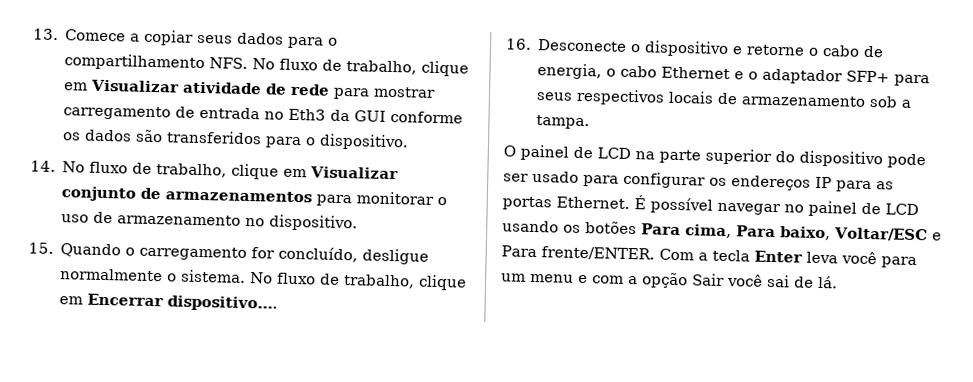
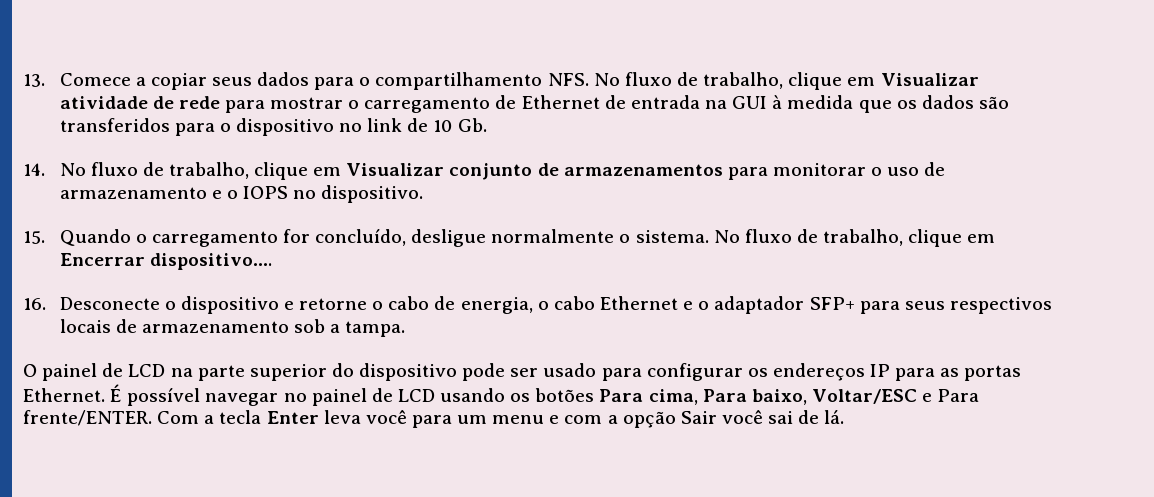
- 13. Comece a copiar seus dados para o compartilhamento NFS. No fluxo de trabalho, clique em Visualizar atividade de rede para mostrar carregamento de entrada no Eth3 da GUI conforme os dados são transferidos para o dispositivo.
+ 13. Comece a copiar seus dados para o compartilhamento NFS. No fluxo de trabalho, clique em Visualizar atividade de rede para mostrar o carregamento de Ethernet de entrada na GUI à medida que os dados são transferidos para o dispositivo no link de 10 Gb.
- 14. No fluxo de trabalho, clique em Visualizar conjunto de armazenamentos para monitorar o uso de armazenamento no dispositivo.
+ 14. No fluxo de trabalho, clique em Visualizar conjunto de armazenamentos para monitorar o uso de armazenamento e o IOPS no dispositivo.

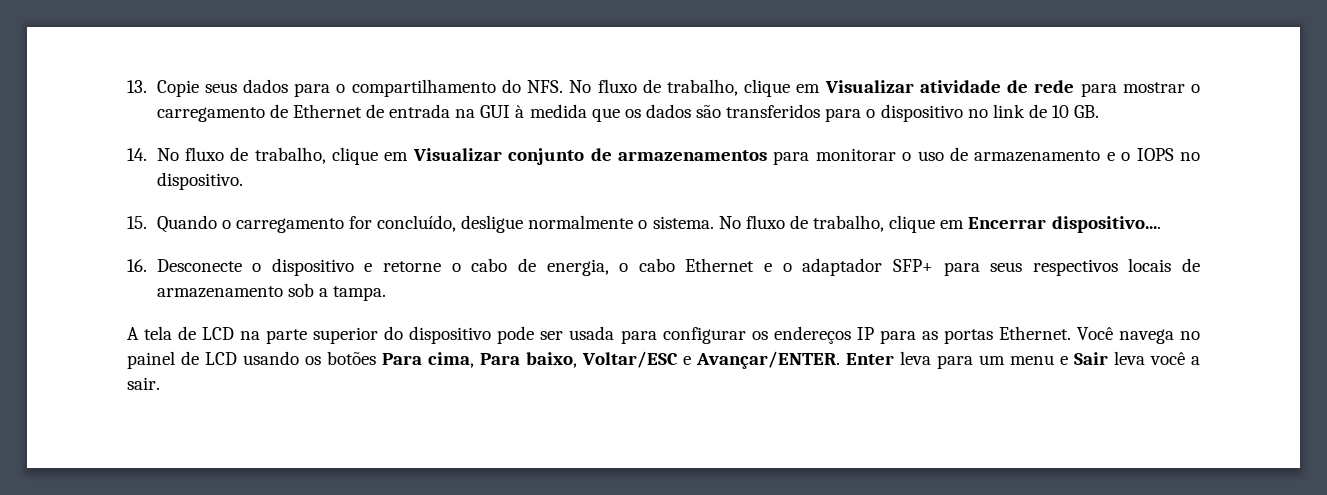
- 13. Comece a copiar seus dados para o compartilhamento NFS. No fluxo de trabalho, clique em Visualizar atividade de rede para mostrar o carregamento de Ethernet de entrada na GUI à medida que os dados são transferidos para o dispositivo no link de 10 Gb.
+ 13. Copie seus dados para o compartilhamento do NFS. No fluxo de trabalho, clique em Visualizar atividade de rede para mostrar o carregamento de Ethernet de entrada na GUI à medida que os dados são transferidos para o dispositivo no link de 10 GB.
- O painel de LCD na parte superior do dispositivo pode ser usado para configurar os endereços IP para as portas Ethernet.
+ A tela de LCD na parte superior do dispositivo pode ser usada para configurar os endereços IP para as portas Ethernet.
- É possível navegar no painel de LCD usando os botões Para cima, Para baixo, Voltar/ESC e Para frente/ENTER. Com a tecla Enter leva você para um menu e com a opção Sair você sai de lá.
+ Você navega no painel de LCD usando os botões Para cima, Para baixo, Voltar/ESC e Avançar/ENTER. Enter leva para um menu e Sair leva você a sair.

